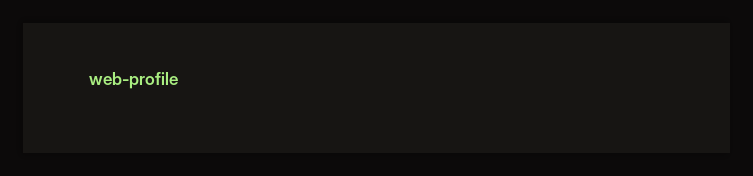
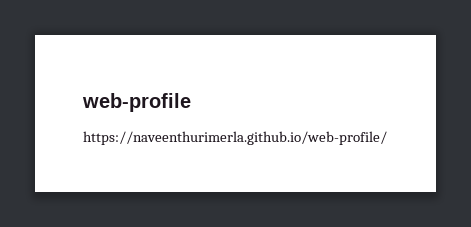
+ https://naveenthurimerla.github.io/web-profile/

